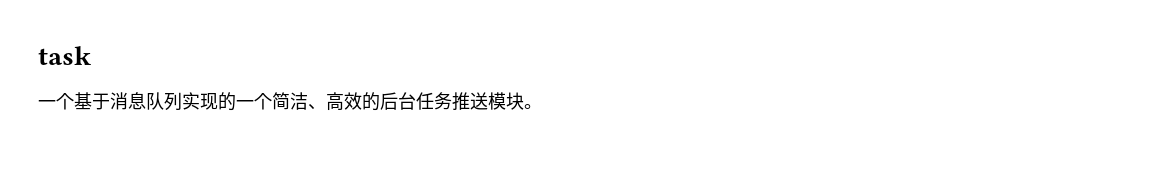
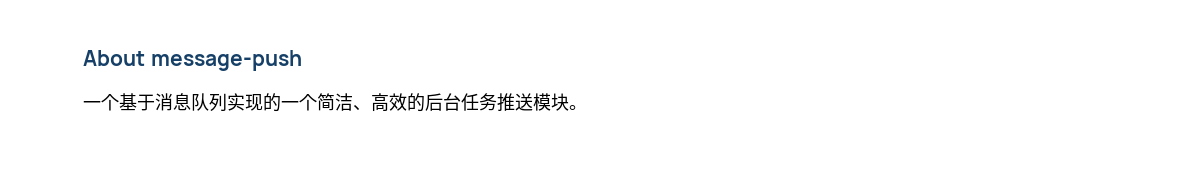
- task
+ About message-push

